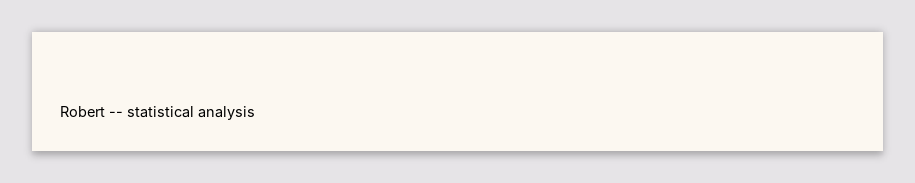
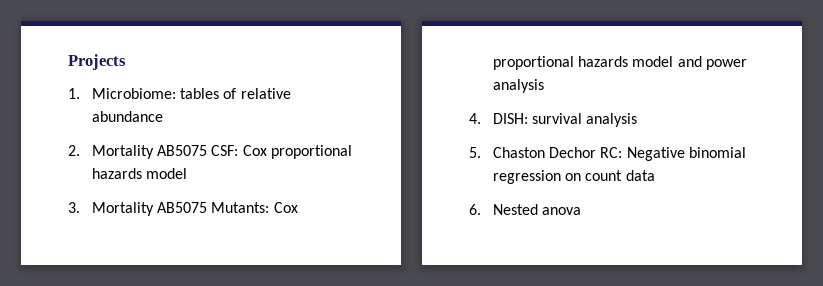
- Robert -- statistical analysis
+ Projects
+ 1. Microbiome: tables of relative abundance
+ 2. Mortality AB5075 CSF: Cox proportional hazards model
+ 3. Mortality AB5075 Mutants: Cox proportional hazards model and power analysis
+ 4. DISH: survival analysis
+ 5. Chaston Dechor RC: Negative binomial regression on count data
+ 6. Nested anova

